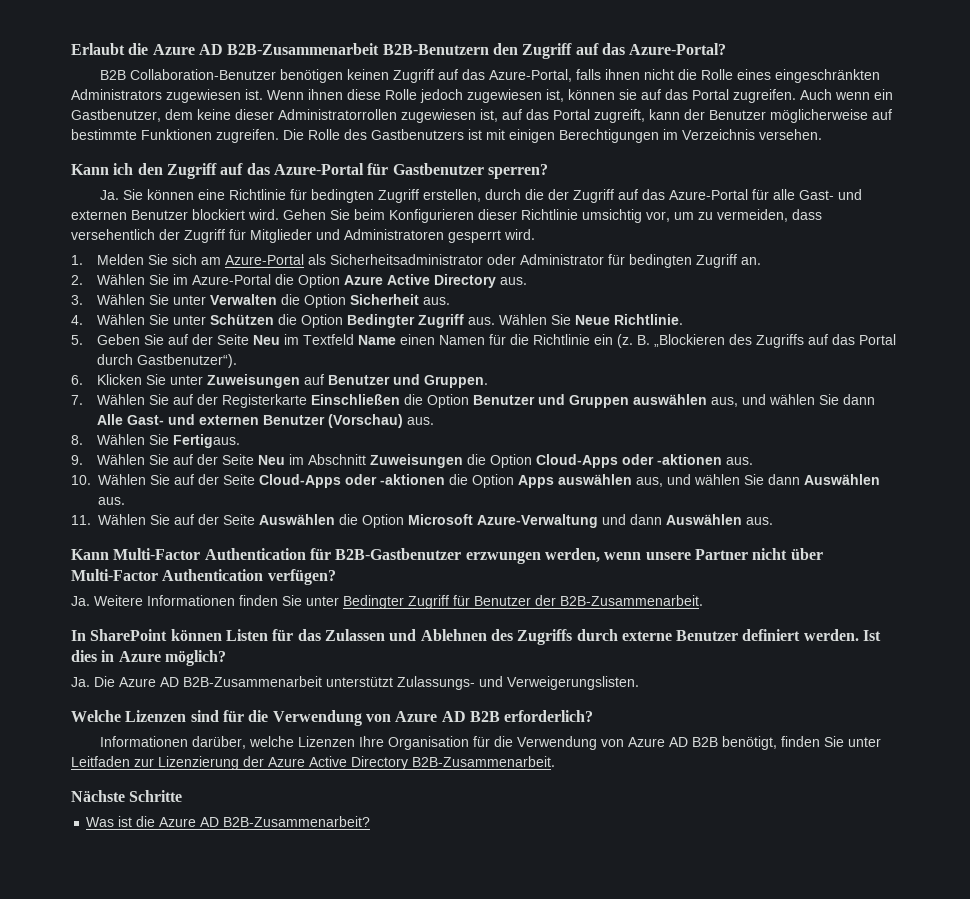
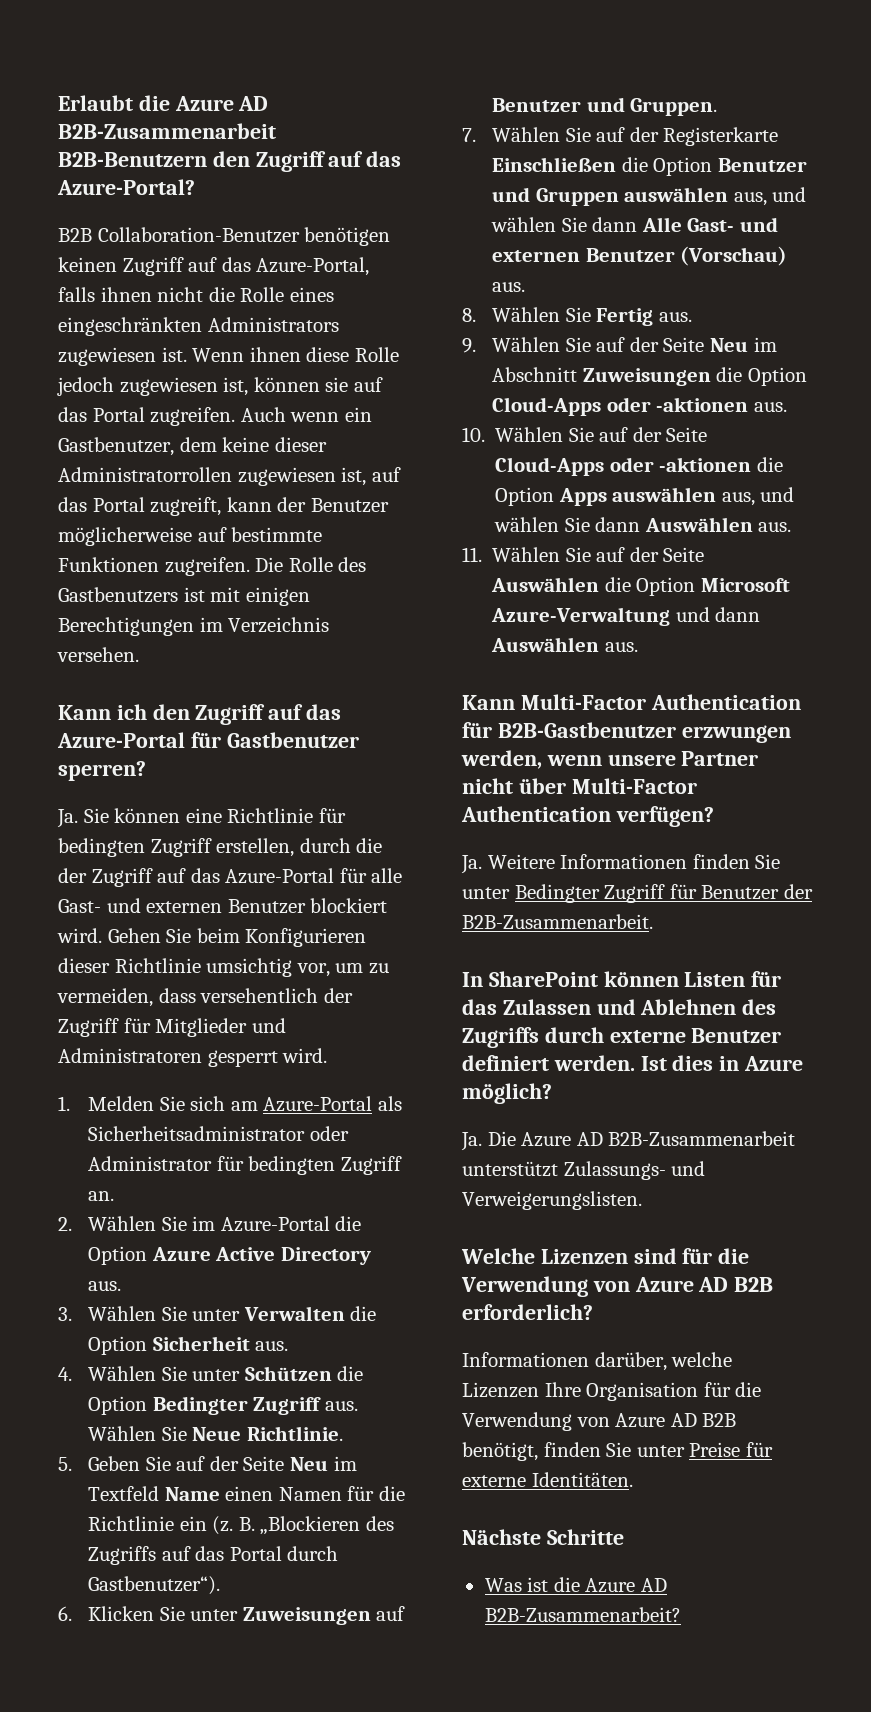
- 8. Wählen Sie Fertigaus.
+ 8. Wählen Sie Fertig aus.
- Informationen darüber, welche Lizenzen Ihre Organisation für die Verwendung von Azure AD B2B benötigt, finden Sie unter Leitfaden zur Lizenzierung der Azure Active Directory B2B-Zusammenarbeit.
+ Informationen darüber, welche Lizenzen Ihre Organisation für die Verwendung von Azure AD B2B benötigt, finden Sie unter Preise für externe Identitäten.

